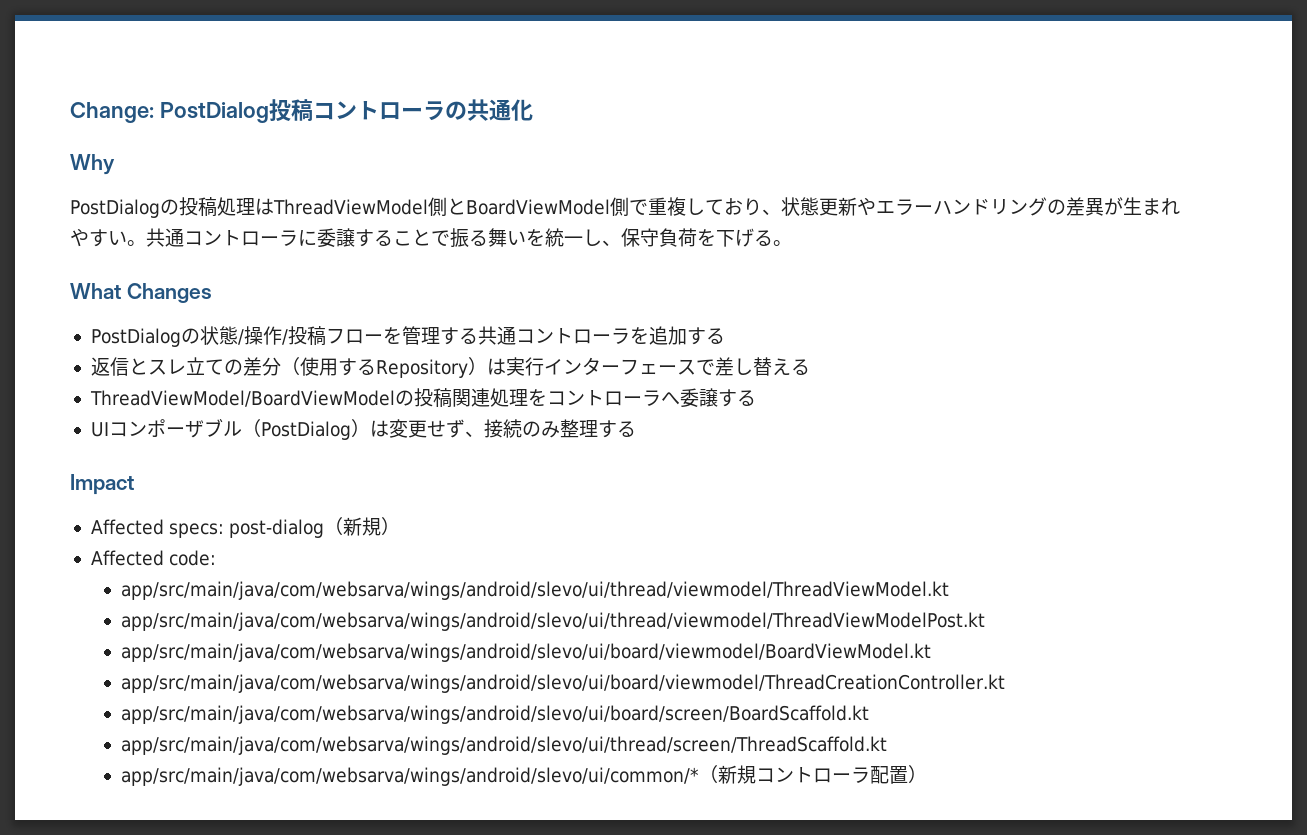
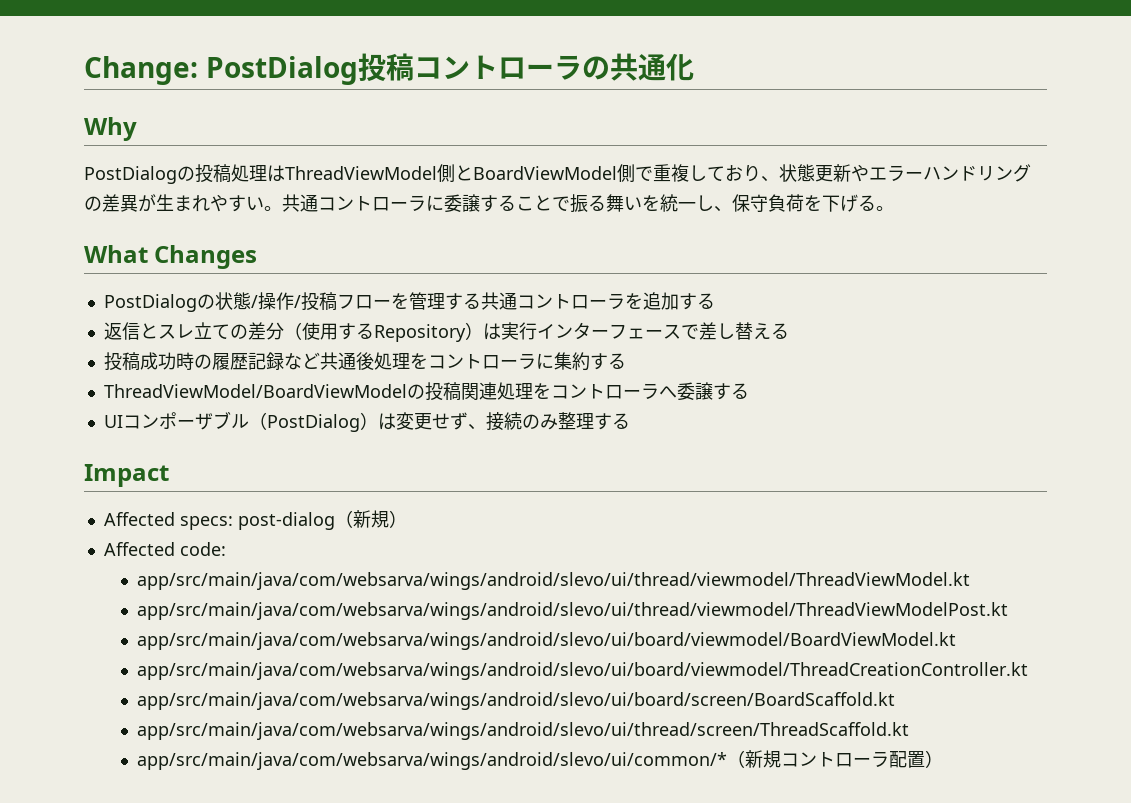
+ 投稿成功時の履歴記録など共通後処理をコントローラに集約する

